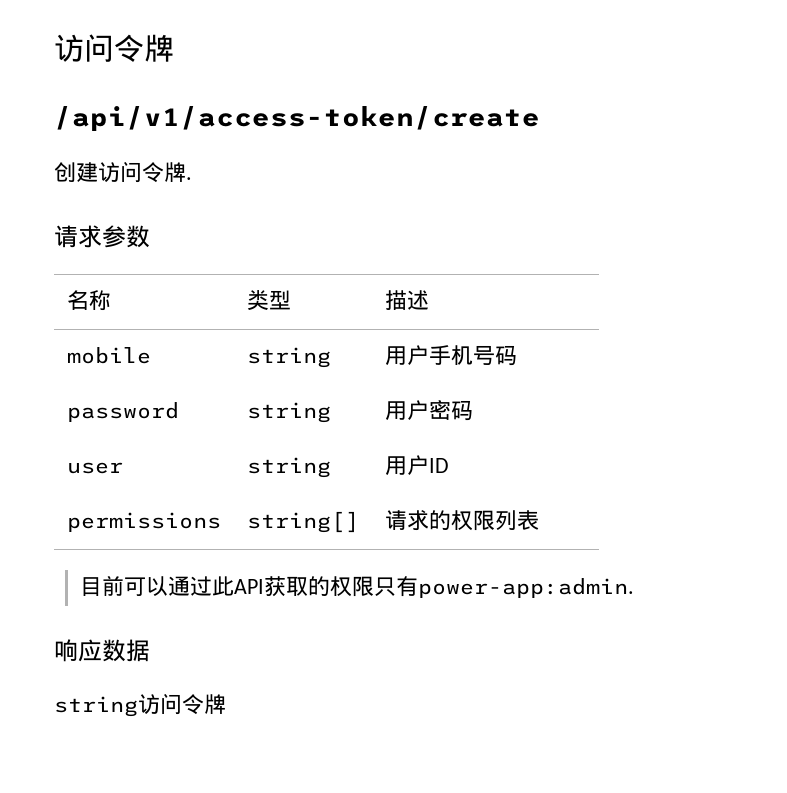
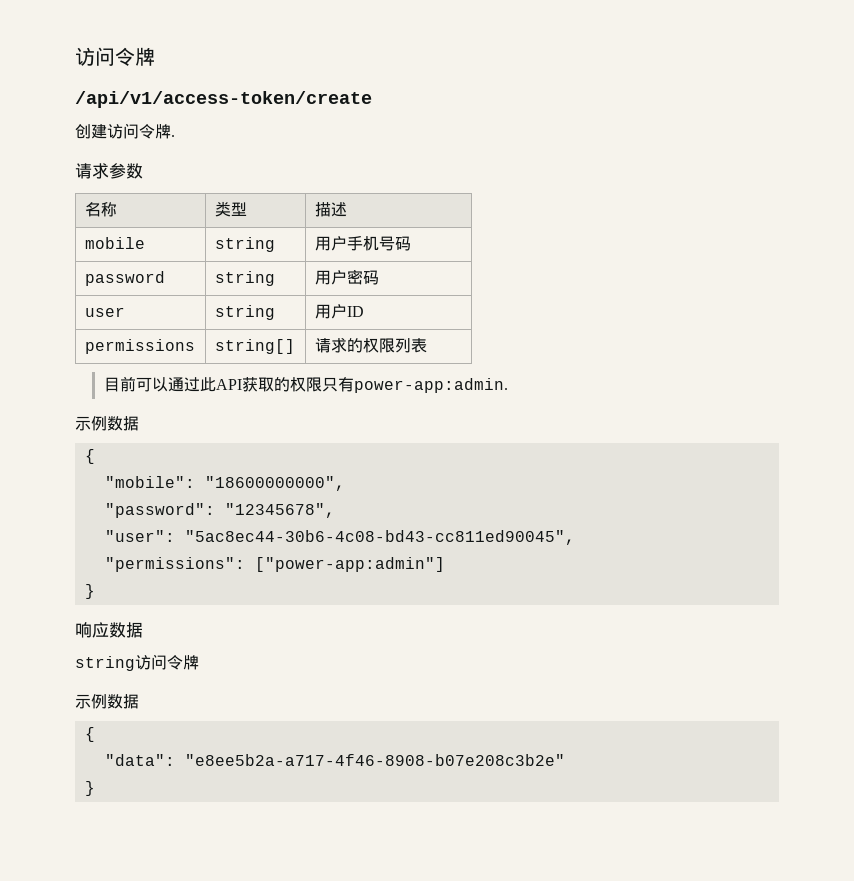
  目前可以通过此API获取的权限只有power-app:admin.
+ 示例数据
+ {
+ "mobile": "18600000000",
+ "password": "12345678",
+ "user": "5ac8ec44-30b6-4c08-bd43-cc811ed90045",
+ "permissions": ["power-app:admin"]
+ }
  string访问令牌
+ 示例数据
+ {
+ "data": "e8ee5b2a-a717-4f46-8908-b07e208c3b2e"
+ }

